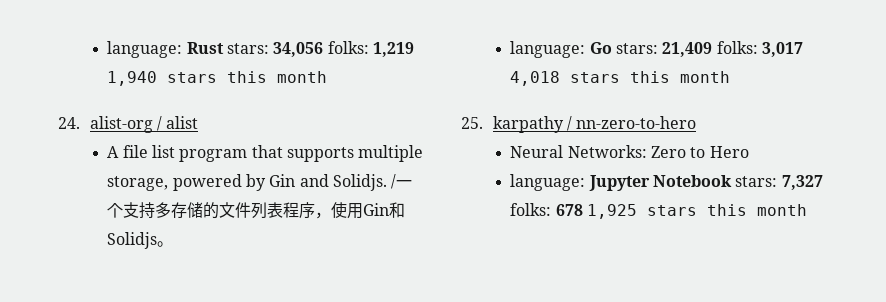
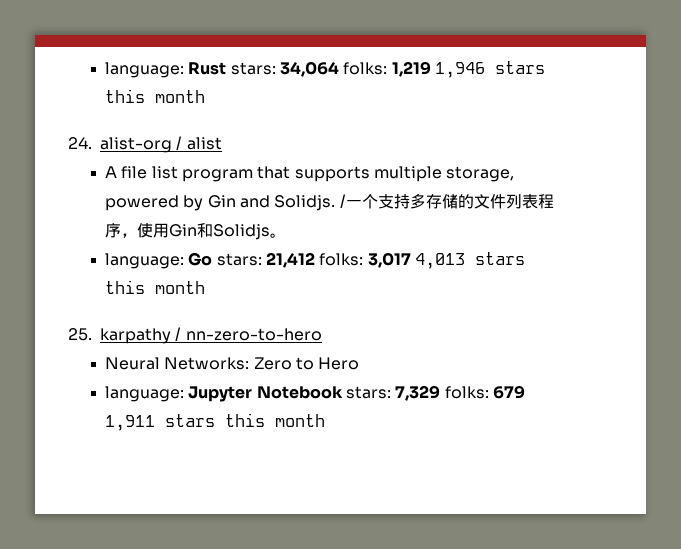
- language: Rust stars: 34,056 folks: 1,219 1,940 stars this month
+ language: Rust stars: 34,064 folks: 1,219 1,946 stars this month
- language: Go stars: 21,409 folks: 3,017 4,018 stars this month
+ language: Go stars: 21,412 folks: 3,017 4,013 stars this month
- language: Jupyter Notebook stars: 7,327 folks: 678 1,925 stars this month
+ language: Jupyter Notebook stars: 7,329 folks: 679 1,911 stars this month

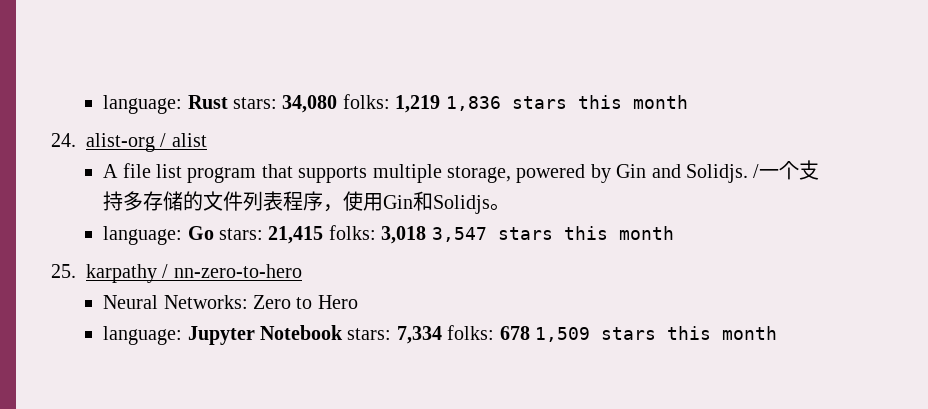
- language: Rust stars: 34,064 folks: 1,219 1,946 stars this month
+ language: Rust stars: 34,080 folks: 1,219 1,836 stars this month
- language: Go stars: 21,412 folks: 3,017 4,013 stars this month
+ language: Go stars: 21,415 folks: 3,018 3,547 stars this month
- language: Jupyter Notebook stars: 7,329 folks: 679 1,911 stars this month
+ language: Jupyter Notebook stars: 7,334 folks: 678 1,509 stars this month

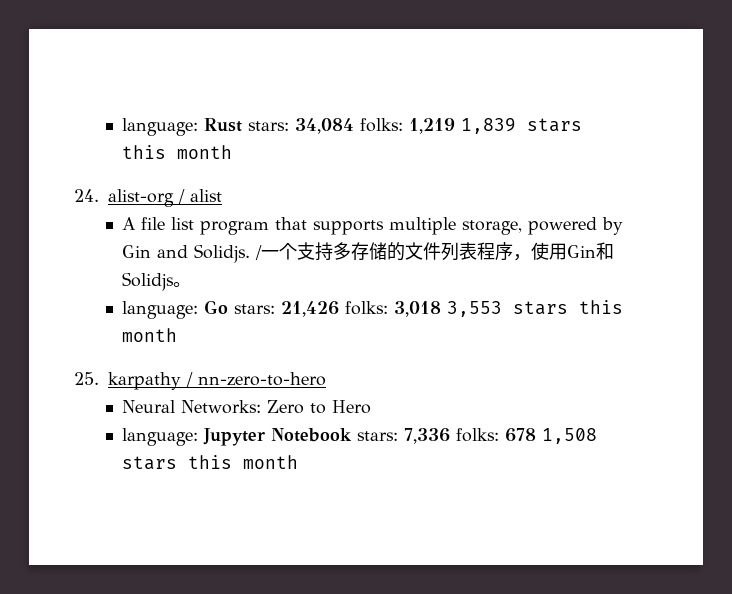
- language: Rust stars: 34,080 folks: 1,219 1,836 stars this month
+ language: Rust stars: 34,084 folks: 1,219 1,839 stars this month
- language: Go stars: 21,415 folks: 3,018 3,547 stars this month
+ language: Go stars: 21,426 folks: 3,018 3,553 stars this month
- language: Jupyter Notebook stars: 7,334 folks: 678 1,509 stars this month
+ language: Jupyter Notebook stars: 7,336 folks: 678 1,508 stars this month

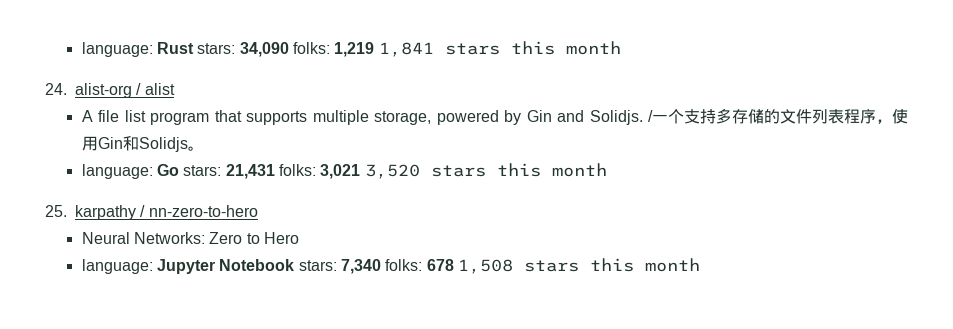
- language: Rust stars: 34,084 folks: 1,219 1,839 stars this month
+ language: Rust stars: 34,090 folks: 1,219 1,841 stars this month
- language: Go stars: 21,426 folks: 3,018 3,553 stars this month
+ language: Go stars: 21,431 folks: 3,021 3,520 stars this month
- language: Jupyter Notebook stars: 7,336 folks: 678 1,508 stars this month
+ language: Jupyter Notebook stars: 7,340 folks: 678 1,508 stars this month

